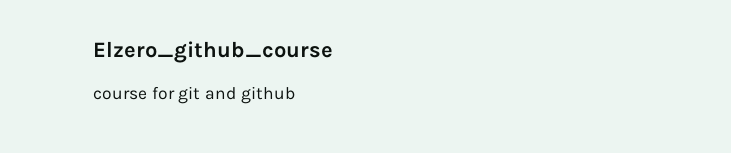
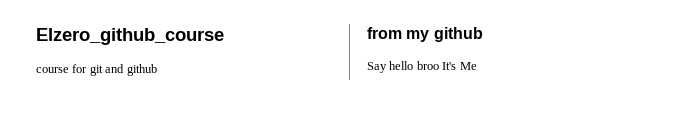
+ from my github
+ Say hello broo It's Me

